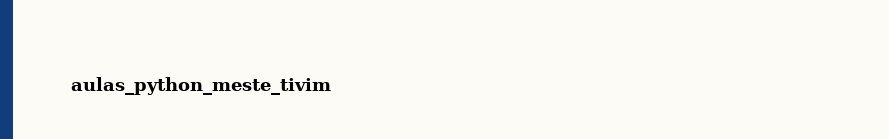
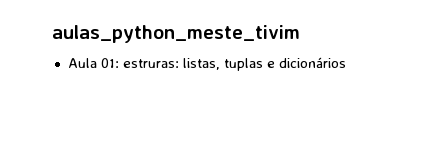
+ Aula 01: estruras: listas, tuplas e dicionários

